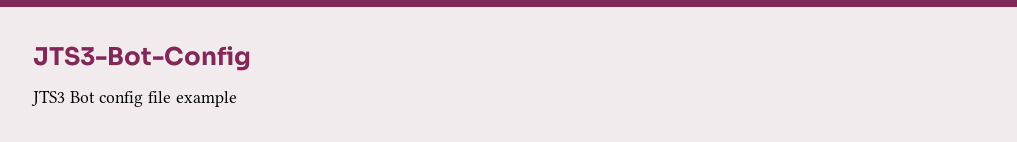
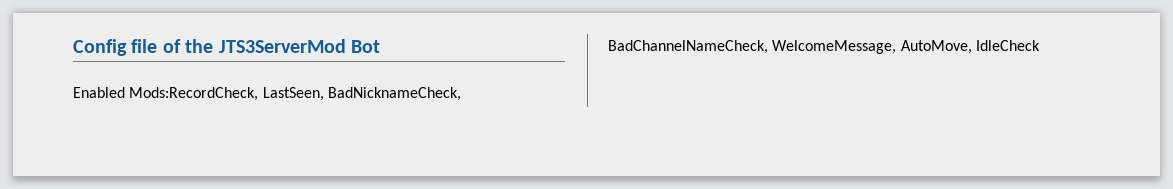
- JTS3-Bot-Config
- JTS3 Bot config file example
+ Config file of the JTS3ServerMod Bot
+ Enabled Mods:RecordCheck, LastSeen, BadNicknameCheck, BadChannelNameCheck, WelcomeMessage, AutoMove, IdleCheck

